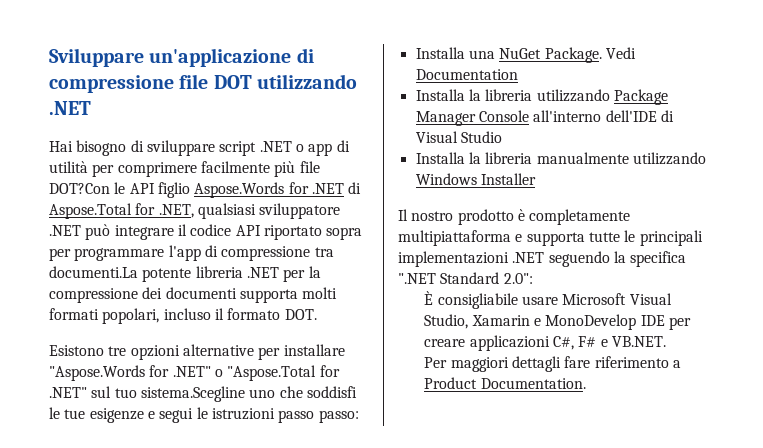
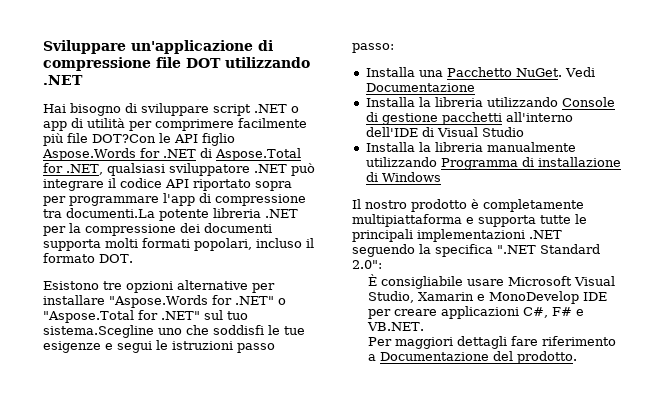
- Installa una NuGet Package. Vedi Documentation
+ Installa una Pacchetto NuGet. Vedi Documentazione
- Installa la libreria utilizzando Package Manager Console all'interno dell'IDE di Visual Studio
+ Installa la libreria utilizzando Console di gestione pacchetti all'interno dell'IDE di Visual Studio
- Installa la libreria manualmente utilizzando Windows Installer
+ Installa la libreria manualmente utilizzando Programma di installazione di Windows
- Per maggiori dettagli fare riferimento a Product Documentation.
+ Per maggiori dettagli fare riferimento a Documentazione del prodotto.

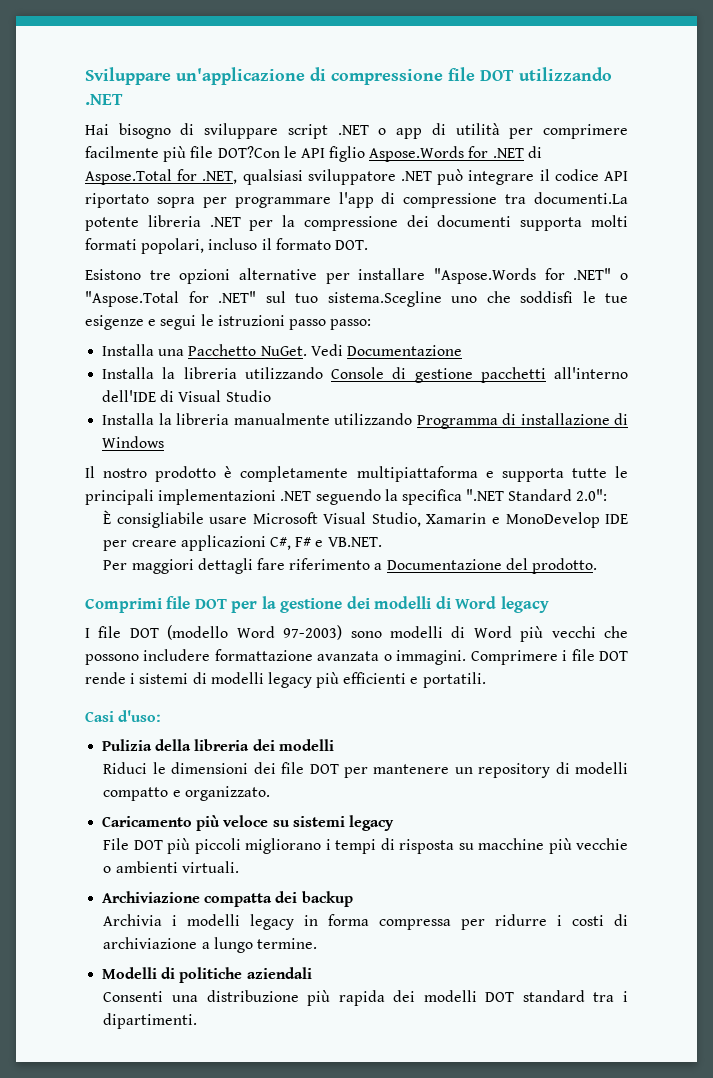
+ Comprimi file DOT per la gestione dei modelli di Word legacy
+ I file DOT (modello Word 97-2003) sono modelli di Word più vecchi che possono includere formattazione avanzata o immagini. Comprimere i file DOT rende i sistemi di modelli legacy più efficienti e portatili.
+ Casi d'uso:
+ Pulizia della libreria dei modelli
+ Riduci le dimensioni dei file DOT per mantenere un repository di modelli compatto e organizzato.
+ Caricamento più veloce su sistemi legacy
+ File DOT più piccoli migliorano i tempi di risposta su macchine più vecchie o ambienti virtuali.
+ Archiviazione compatta dei backup
+ Archivia i modelli legacy in forma compressa per ridurre i costi di archiviazione a lungo termine.
+ Modelli di politiche aziendali
+ Consenti una distribuzione più rapida dei modelli DOT standard tra i dipartimenti.

